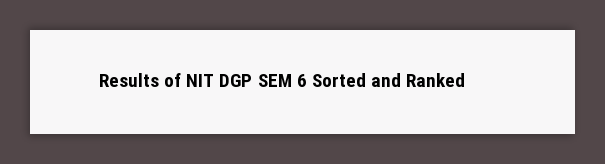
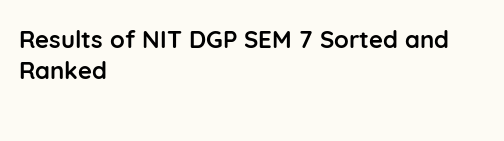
- Results of NIT DGP SEM 6 Sorted and Ranked
+ Results of NIT DGP SEM 7 Sorted and Ranked

